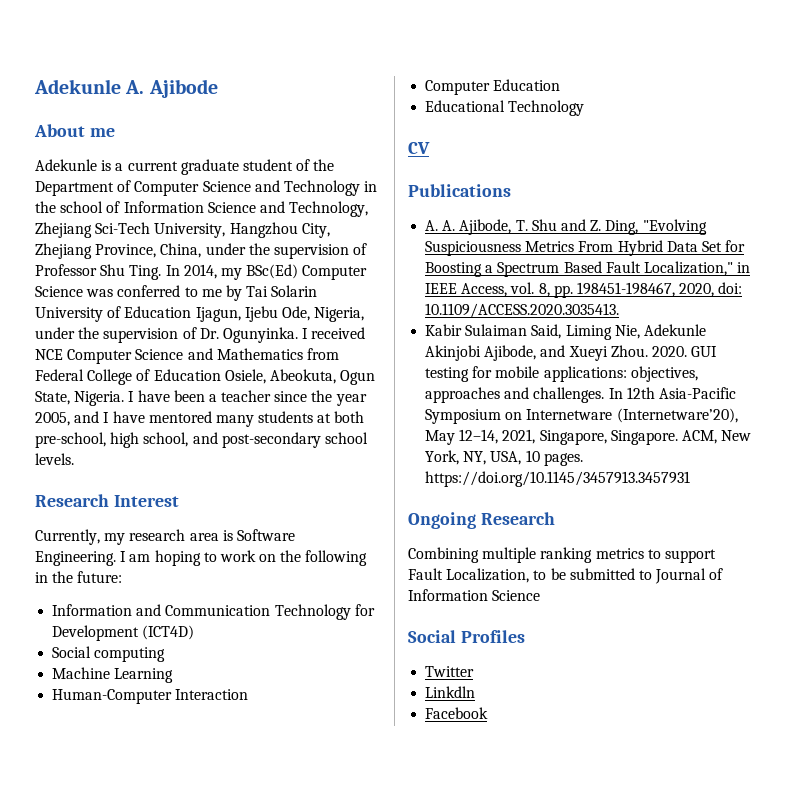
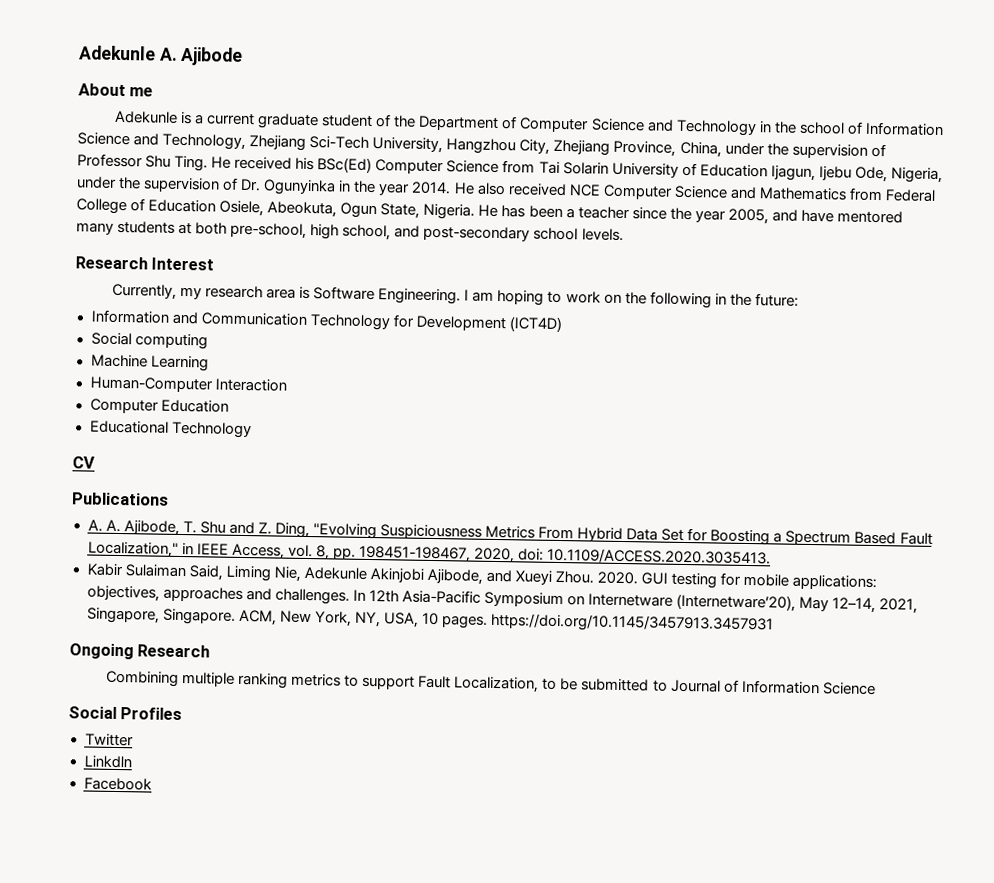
- In 2014, my BSc(Ed) Computer Science was conferred to me by Tai Solarin University of Education Ijagun, Ijebu Ode, Nigeria, under the supervision of Dr. Ogunyinka. I received NCE Computer Science and Mathematics from Federal College of Education Osiele, Abeokuta, Ogun State, Nigeria.
+ He received his BSc(Ed) Computer Science from Tai Solarin University of Education Ijagun, Ijebu Ode, Nigeria, under the supervision of Dr. Ogunyinka in the year 2014. He also received NCE Computer Science and Mathematics from Federal College of Education Osiele, Abeokuta, Ogun State, Nigeria.
- I have been a teacher since the year 2005, and I have mentored many students at both pre-school, high school, and post-secondary school levels.
+ He has been a teacher since the year 2005, and have mentored many students at both pre-school, high school, and post-secondary school levels.

